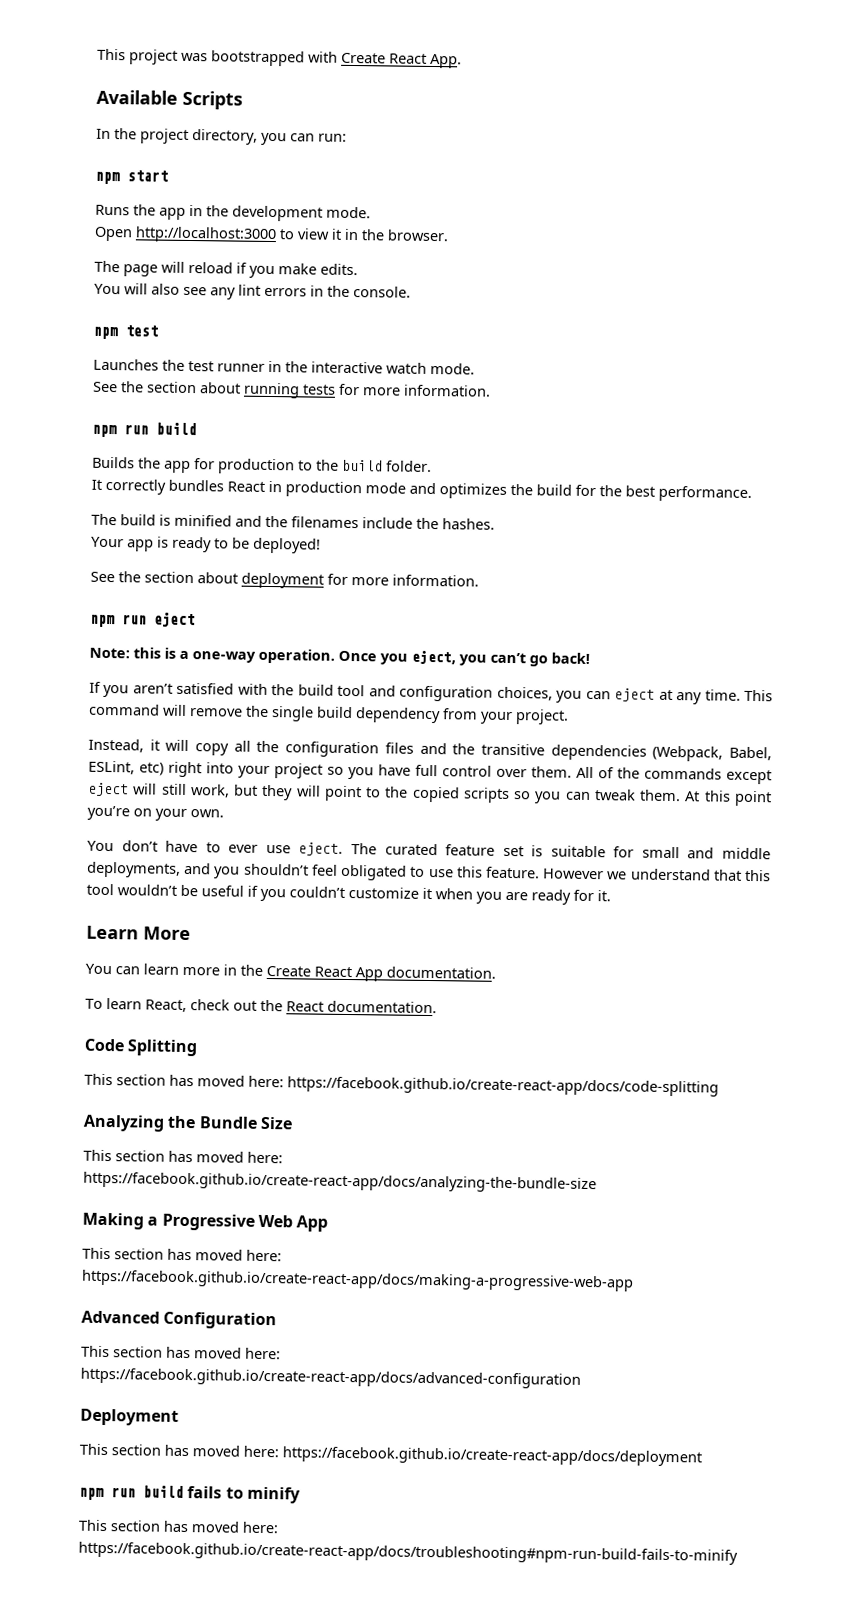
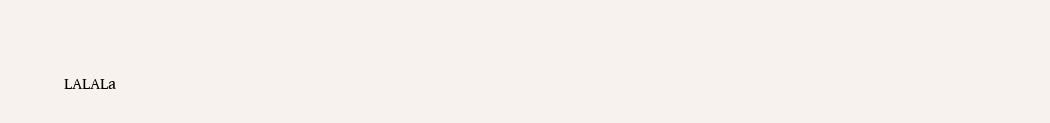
- This project was bootstrapped with Create React App.
- Available Scripts
- In the project directory, you can run:
- npm start
- Runs the app in the development mode.
- Open http://localhost:3000 to view it in the browser.
- The page will reload if you make edits.
- You will also see any lint errors in the console.
- npm test
- Launches the test runner in the interactive watch mode.
- See the section about running tests for more information.
- npm run build
- Builds the app for production to the build folder.
- It correctly bundles React in production mode and optimizes the build for the best performance.
- The build is minified and the filenames include the hashes.
- Your app is ready to be deployed!
- See the section about deployment for more information.
- npm run eject
- Note: this is a one-way operation. Once you eject, you can’t go back!
- If you aren’t satisfied with the build tool and configuration choices, you can eject at any time. This command will remove the single build dependency from your project.
- Instead, it will copy all the configuration files and the transitive dependencies (Webpack, Babel, ESLint, etc) right into your project so you have full control over them. All of the commands except eject will still work, but they will point to the copied scripts so you can tweak them. At this point you’re on your own.
- You don’t have to ever use eject. The curated feature set is suitable for small and middle deployments, and you shouldn’t feel obligated to use this feature. However we understand that this tool wouldn’t be useful if you couldn’t customize it when you are ready for it.
- Learn More
- You can learn more in the Create React App documentation.
- To learn React, check out the React documentation.
- Code Splitting
- This section has moved here: https://facebook.github.io/create-react-app/docs/code-splitting
- Analyzing the Bundle Size
- This section has moved here: https://facebook.github.io/create-react-app/docs/analyzing-the-bundle-size
- Making a Progressive Web App
- This section has moved here: https://facebook.github.io/create-react-app/docs/making-a-progressive-web-app
- Advanced Configuration
- This section has moved here: https://facebook.github.io/create-react-app/docs/advanced-configuration
- Deployment
- This section has moved here: https://facebook.github.io/create-react-app/docs/deployment
- npm run build fails to minify
- This section has moved here: https://facebook.github.io/create-react-app/docs/troubleshooting#npm-run-build-fails-to-minify
+ LALALa

